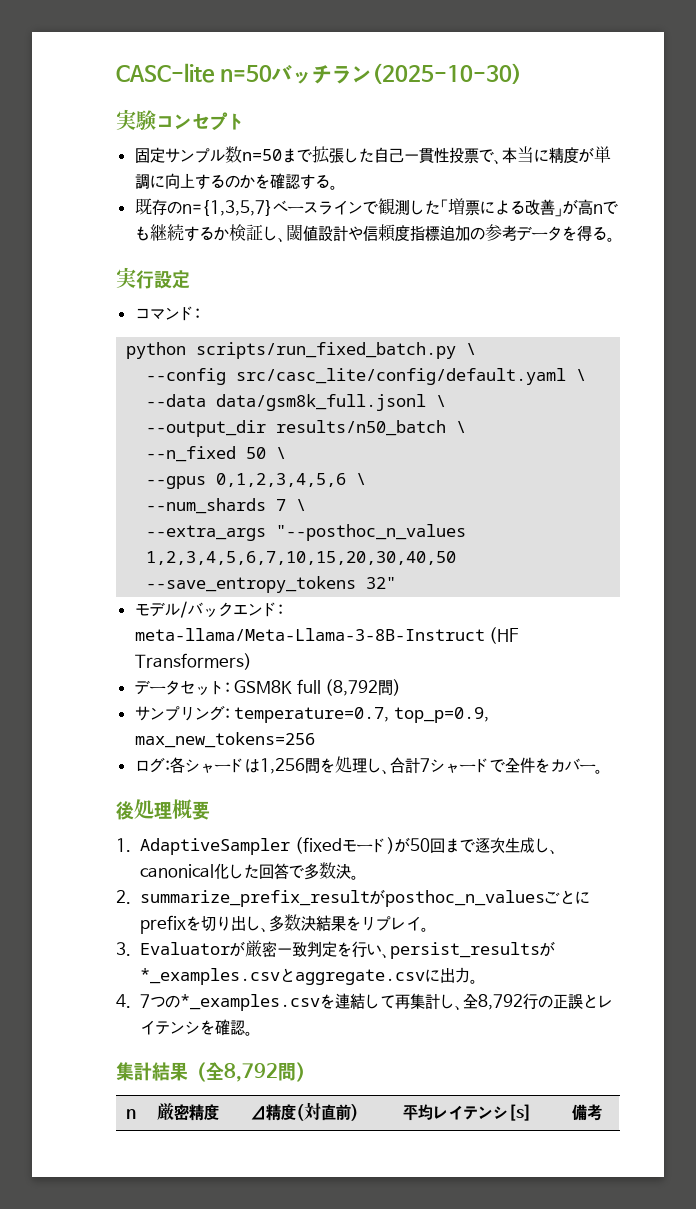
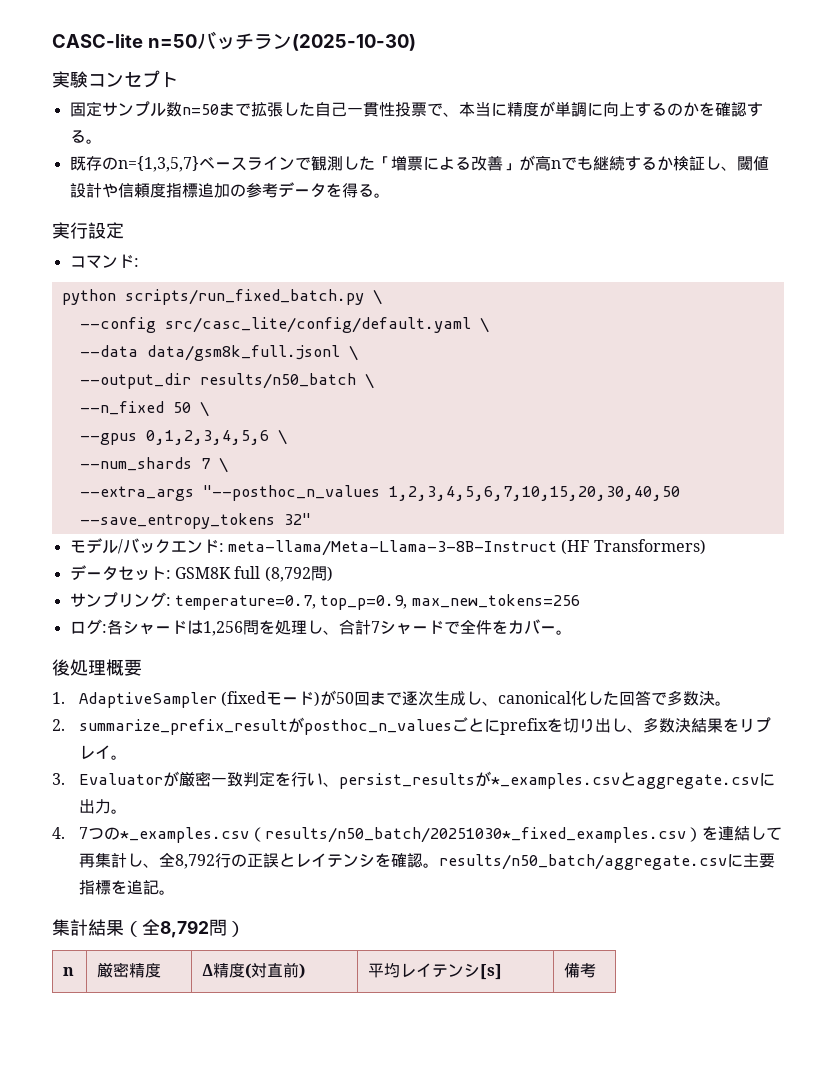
- 4. 7つの*_examples.csvを連結して再集計し、全8,792行の正誤とレイテンシを確認。
+ 4. 7つの*_examples.csv（results/n50_batch/20251030*_fixed_examples.csv）を連結して再集計し、全8,792行の正誤とレイテンシを確認。results/n50_batch/aggregate.csvに主要指標を追記。

